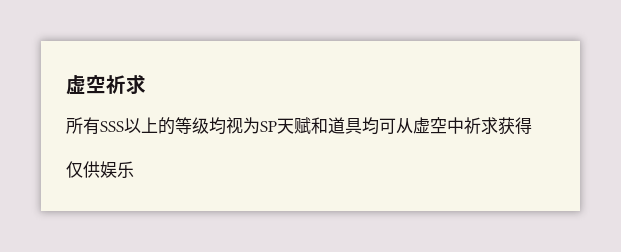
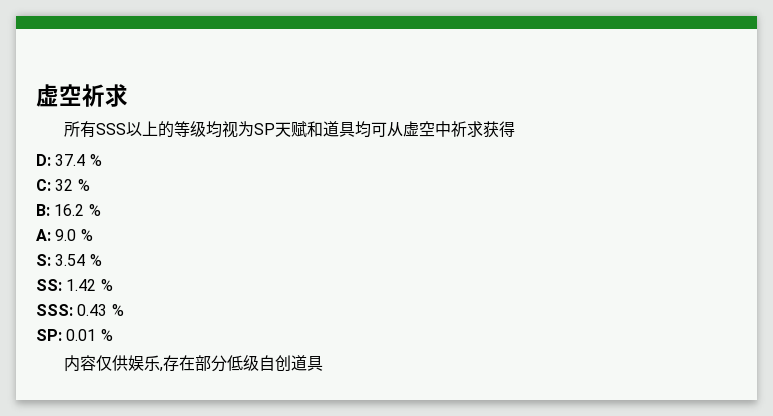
- 仅供娱乐
+ D: 37.4 %
+ C: 32 %
+ B: 16.2 %
+ A: 9.0 %
+ S: 3.54 %
+ SS: 1.42 %
+ SSS: 0.43 %
+ SP: 0.01 %
+ 内容仅供娱乐,存在部分低级自创道具

